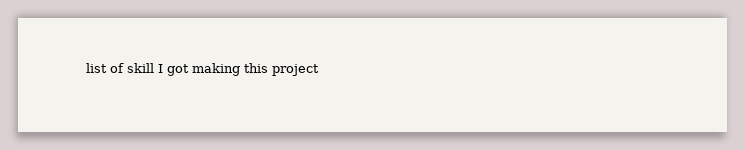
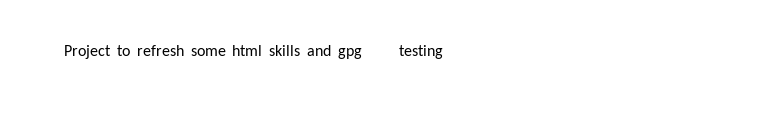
- list of skill I got making this project
+ Project to refresh some html skills and gpg testing

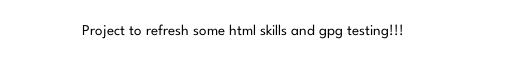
- Project to refresh some html skills and gpg testing
+ Project to refresh some html skills and gpg testing!!!

